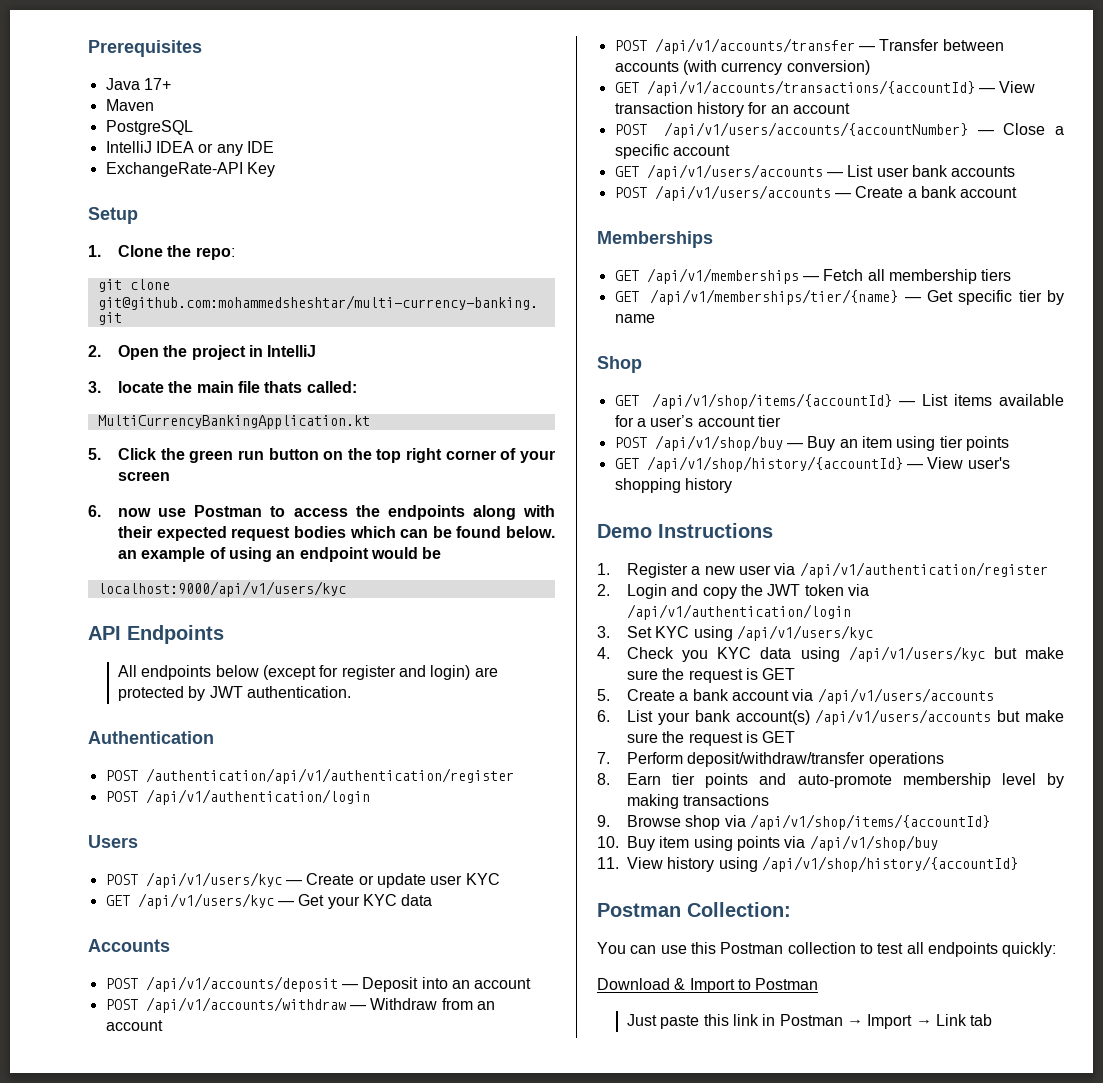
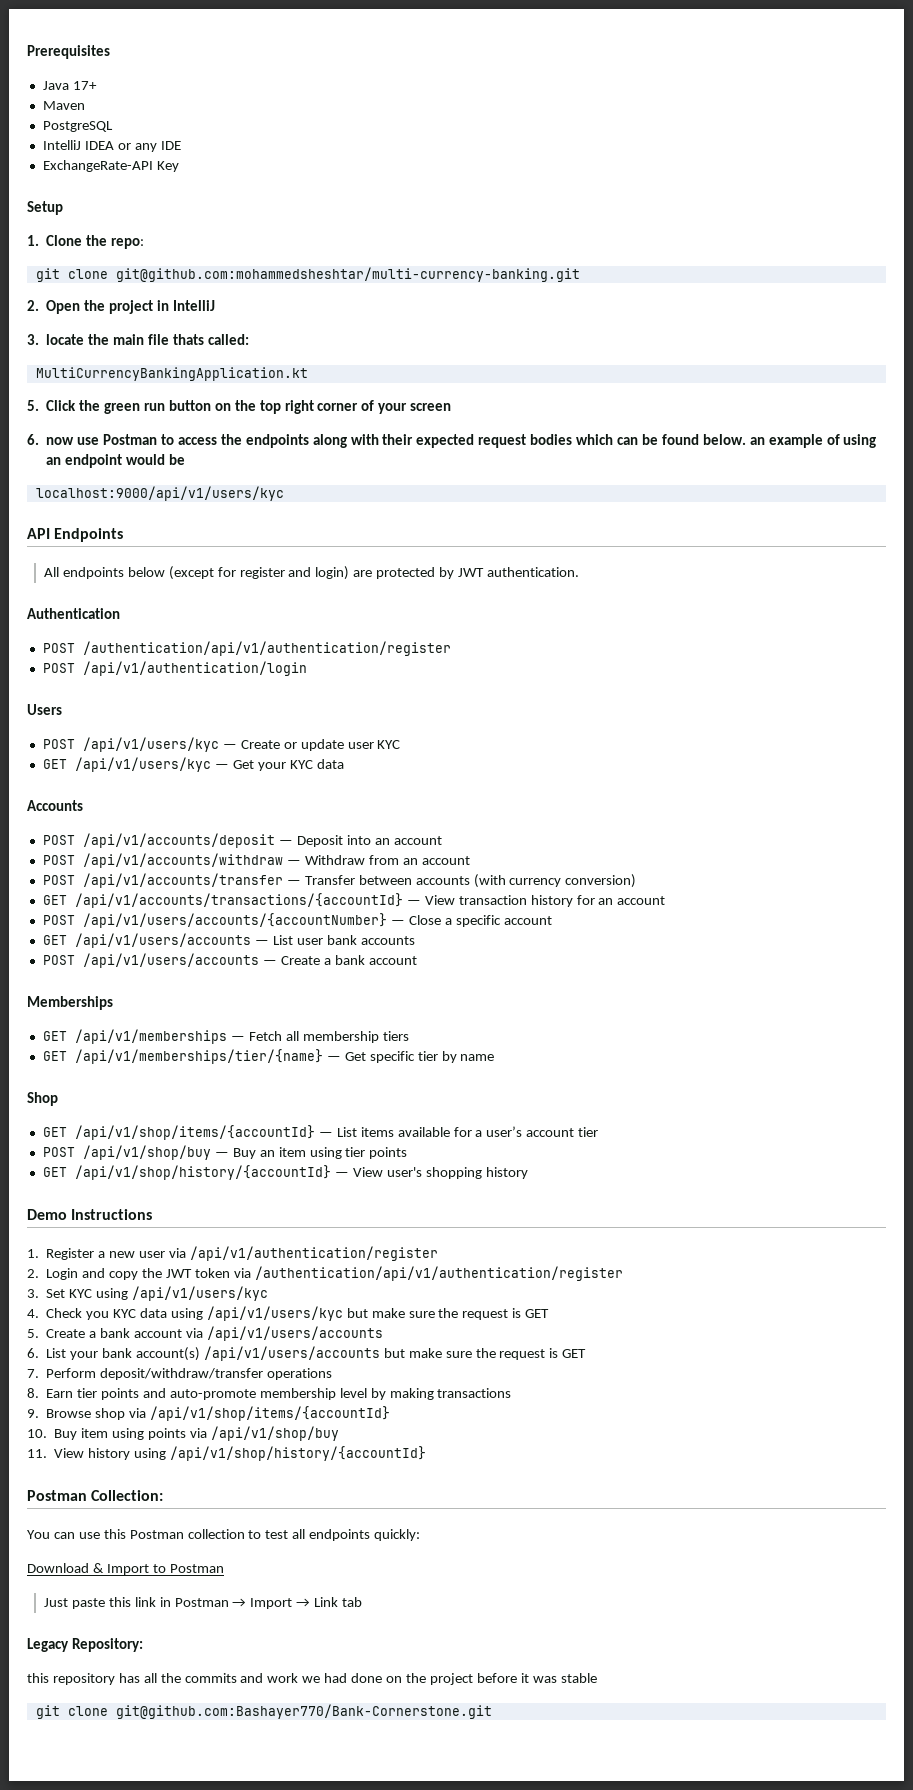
- 2. Login and copy the JWT token via /api/v1/authentication/login
+ 2. Login and copy the JWT token via /authentication/api/v1/authentication/register
+ Legacy Repository:
+ this repository has all the commits and work we had done on the project before it was stable
+ git clone git@github.com:Bashayer770/Bank-Cornerstone.git

